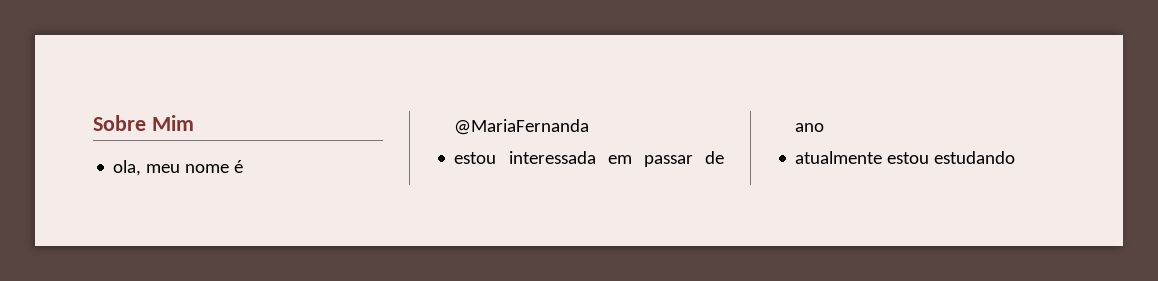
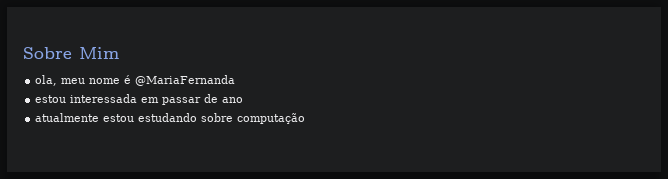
- atualmente estou estudando
+ atualmente estou estudando sobre computação

